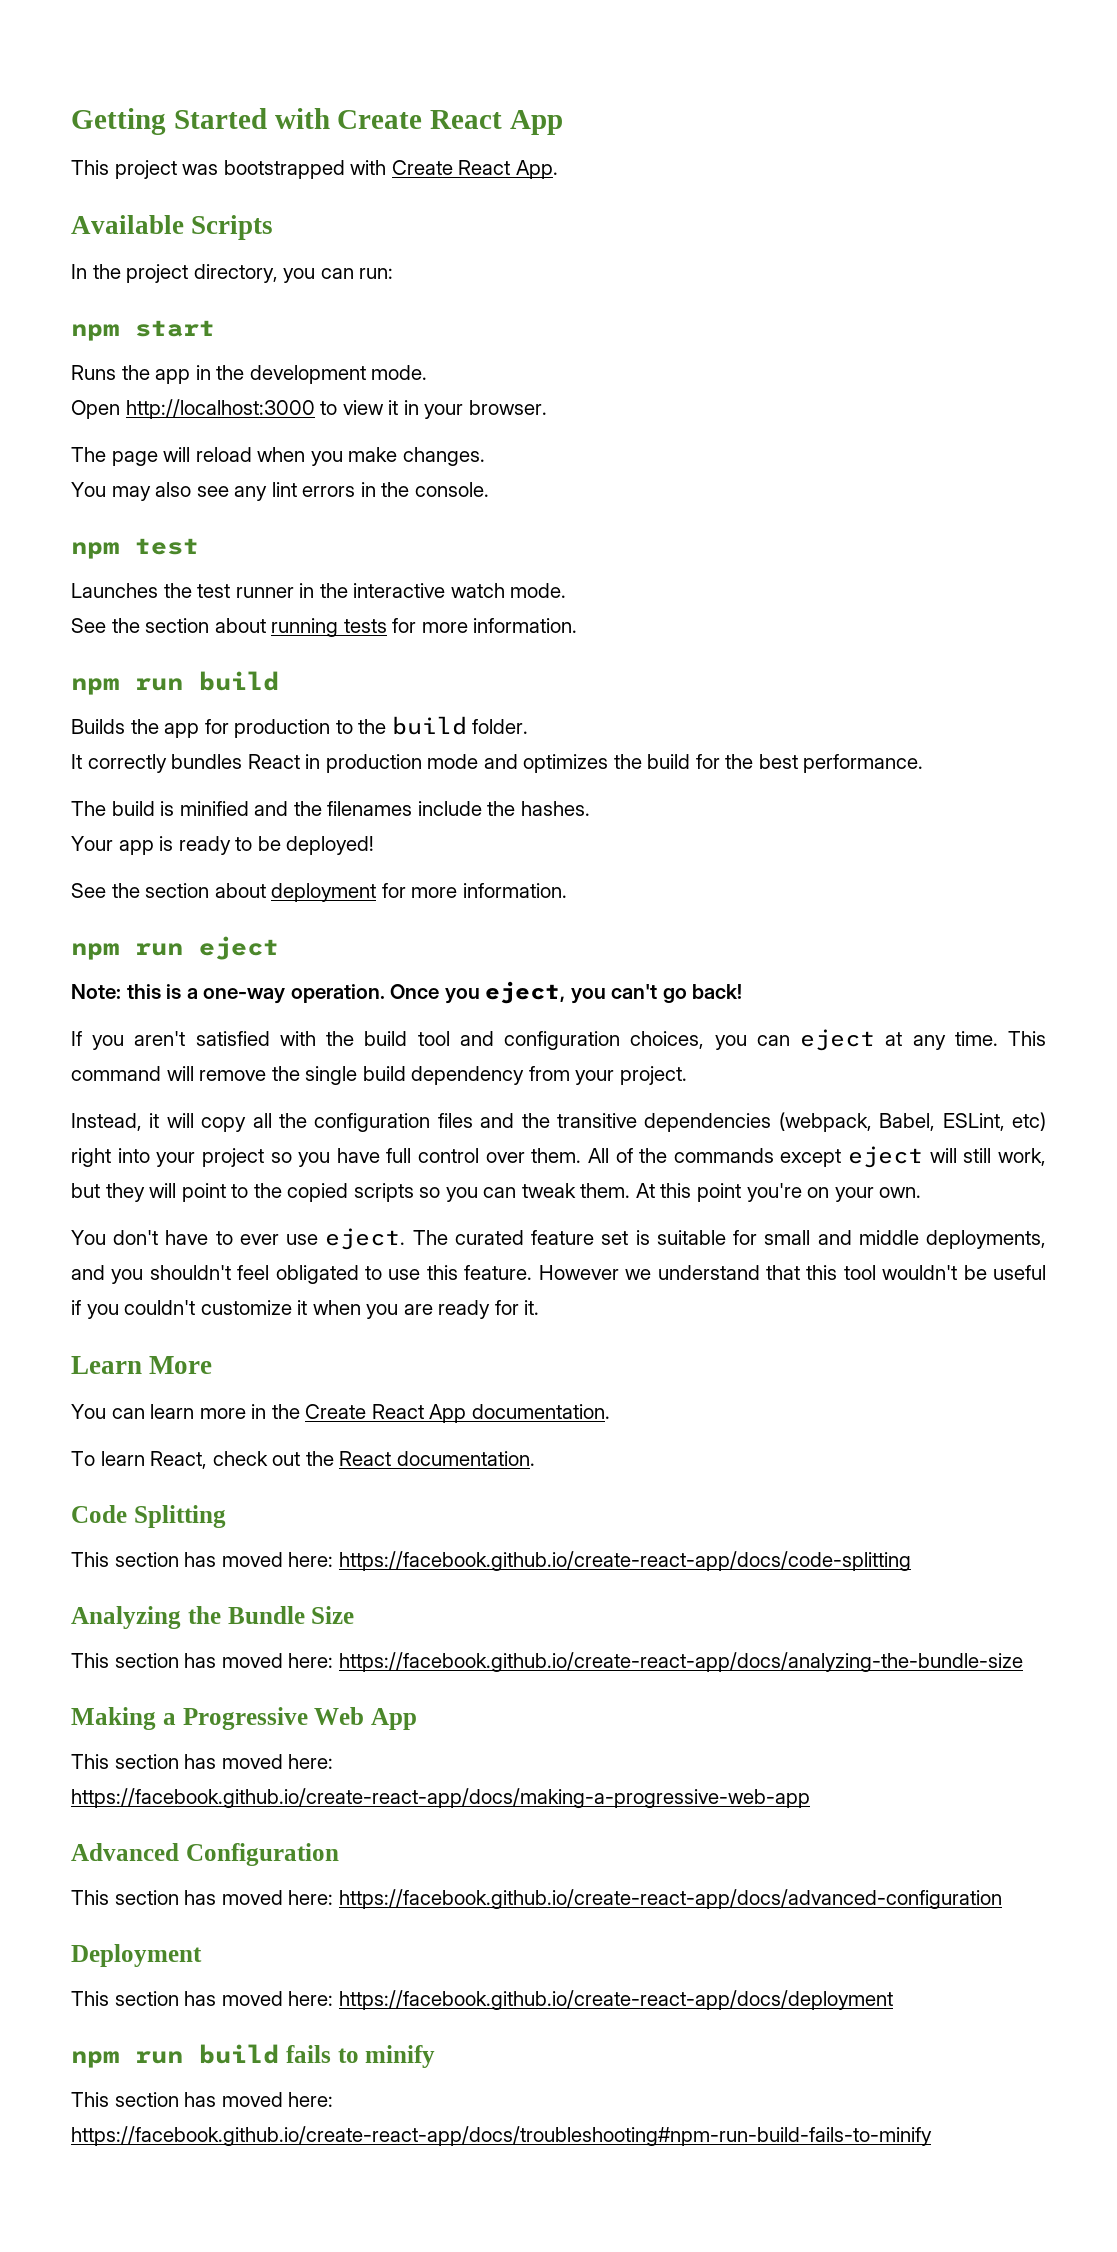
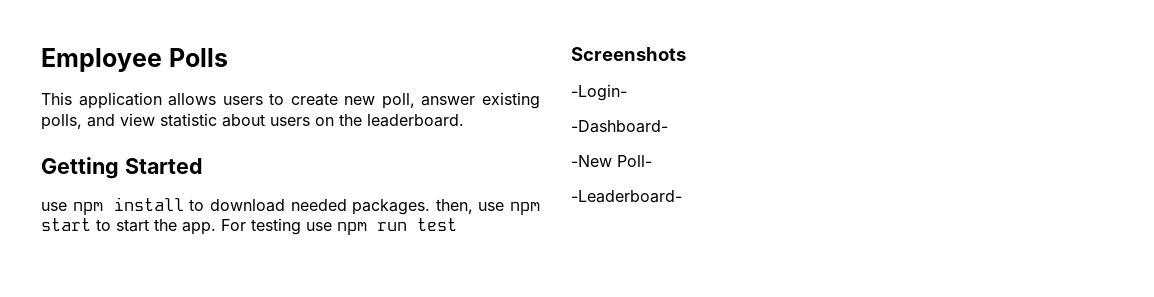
- Getting Started with Create React App
- This project was bootstrapped with Create React App.
- Available Scripts
- In the project directory, you can run:
- npm start
- Runs the app in the development mode.
- Open http://localhost:3000 to view it in your browser.
- The page will reload when you make changes.
- You may also see any lint errors in the console.
- npm test
- Launches the test runner in the interactive watch mode.
- See the section about running tests for more information.
- npm run build
- Builds the app for production to the build folder.
- It correctly bundles React in production mode and optimizes the build for the best performance.
- The build is minified and the filenames include the hashes.
- Your app is ready to be deployed!
- See the section about deployment for more information.
- npm run eject
- Note: this is a one-way operation. Once you eject, you can't go back!
- If you aren't satisfied with the build tool and configuration choices, you can eject at any time. This command will remove the single build dependency from your project.
- Instead, it will copy all the configuration files and the transitive dependencies (webpack, Babel, ESLint, etc) right into your project so you have full control over them. All of the commands except eject will still work, but they will point to the copied scripts so you can tweak them. At this point you're on your own.
- You don't have to ever use eject. The curated feature set is suitable for small and middle deployments, and you shouldn't feel obligated to use this feature. However we understand that this tool wouldn't be useful if you couldn't customize it when you are ready for it.
- Learn More
- You can learn more in the Create React App documentation.
- To learn React, check out the React documentation.
- Code Splitting
- This section has moved here: https://facebook.github.io/create-react-app/docs/code-splitting
- Analyzing the Bundle Size
- This section has moved here: https://facebook.github.io/create-react-app/docs/analyzing-the-bundle-size
- Making a Progressive Web App
- This section has moved here: https://facebook.github.io/create-react-app/docs/making-a-progressive-web-app
- Advanced Configuration
- This section has moved here: https://facebook.github.io/create-react-app/docs/advanced-configuration
- Deployment
- This section has moved here: https://facebook.github.io/create-react-app/docs/deployment
- npm run build fails to minify
- This section has moved here: https://facebook.github.io/create-react-app/docs/troubleshooting#npm-run-build-fails-to-minify
+ Employee Polls
+ This application allows users to create new poll, answer existing polls, and view statistic about users on the leaderboard.
+ Getting Started
+ use npm install to download needed packages. then, use npm start to start the app. For testing use npm run test
+ Screenshots
+ -Login-
+ -Dashboard-
+ -New Poll-
+ -Leaderboard-

